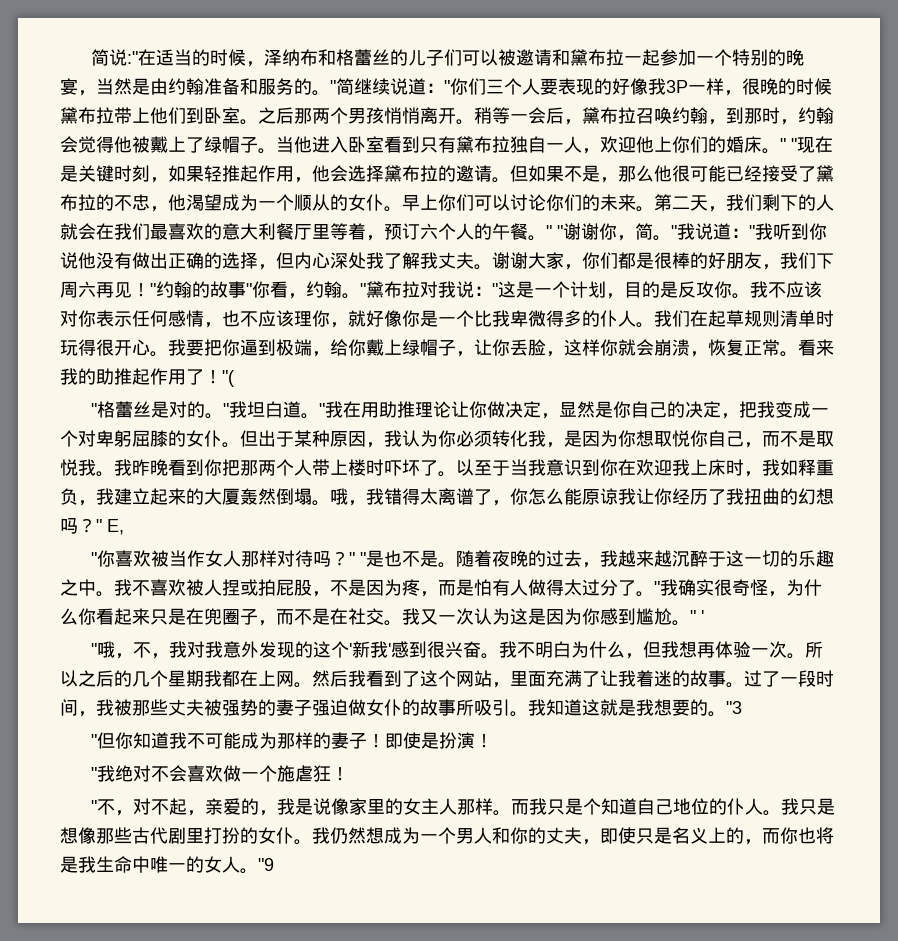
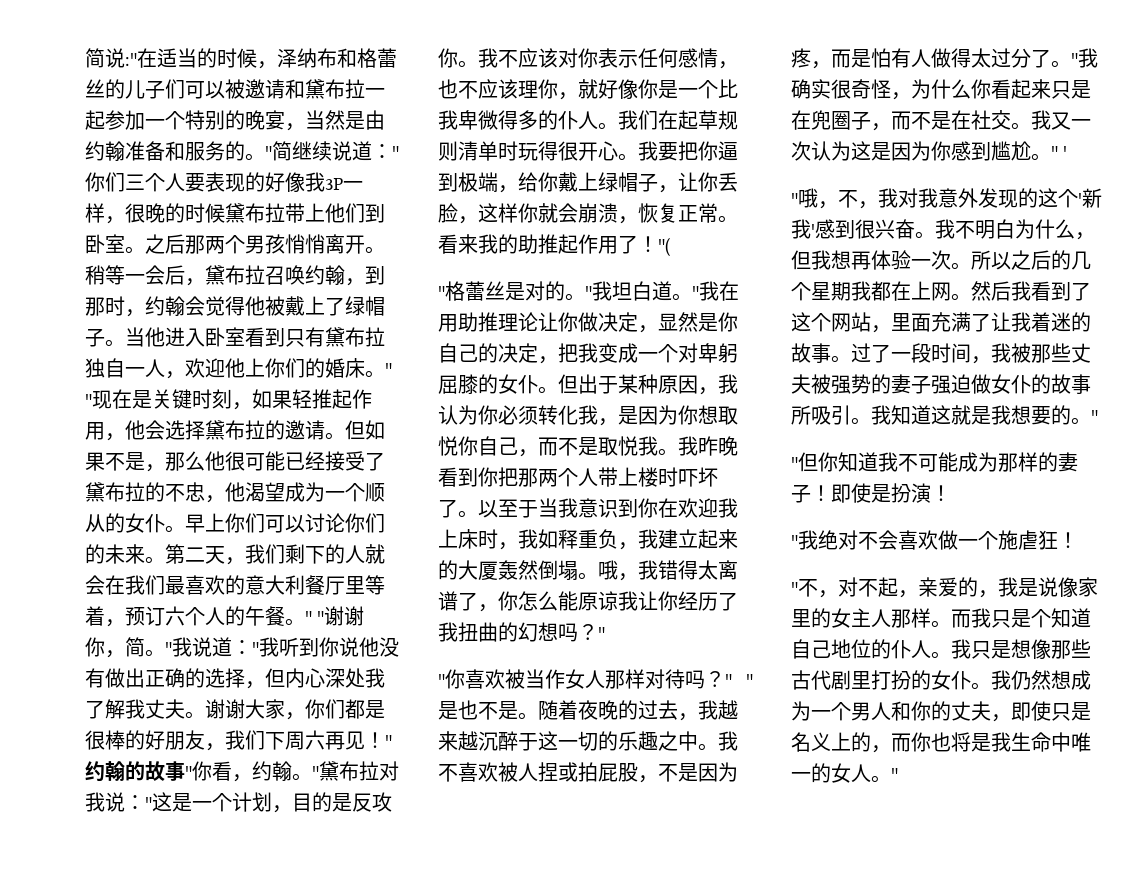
- 哦，我错得太离谱了，你怎么能原谅我让你经历了我扭曲的幻想吗？" E,
+ 哦，我错得太离谱了，你怎么能原谅我让你经历了我扭曲的幻想吗？"
- 我知道这就是我想要的。"3
+ 我知道这就是我想要的。"
- 我仍然想成为一个男人和你的丈夫，即使只是名义上的，而你也将是我生命中唯一的女人。"9
+ 我仍然想成为一个男人和你的丈夫，即使只是名义上的，而你也将是我生命中唯一的女人。"

